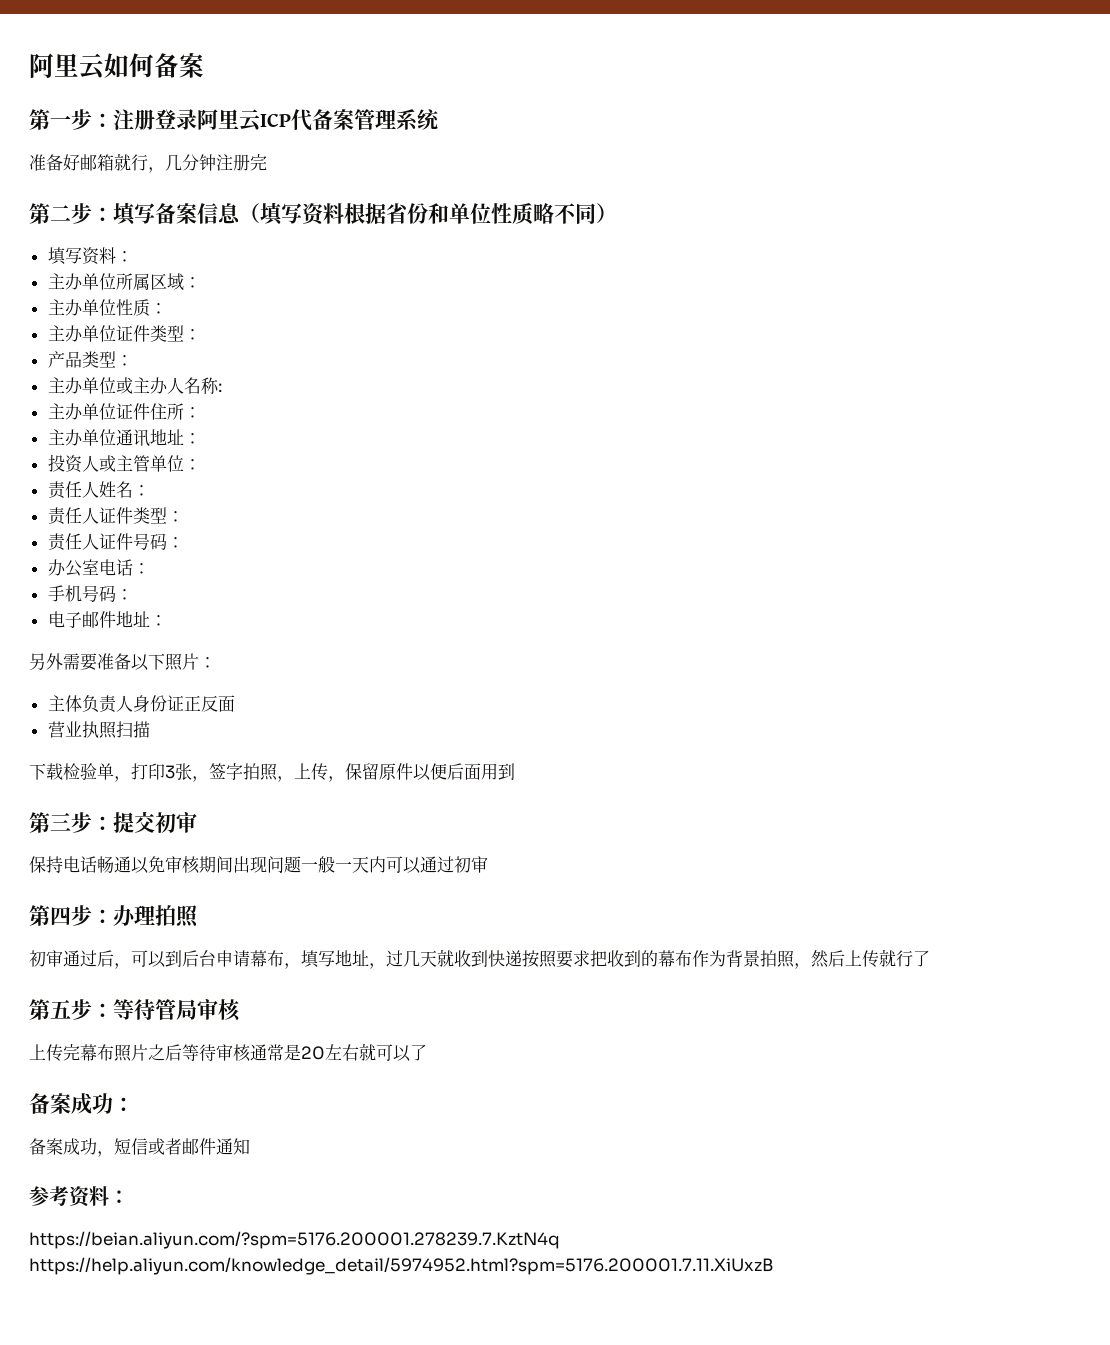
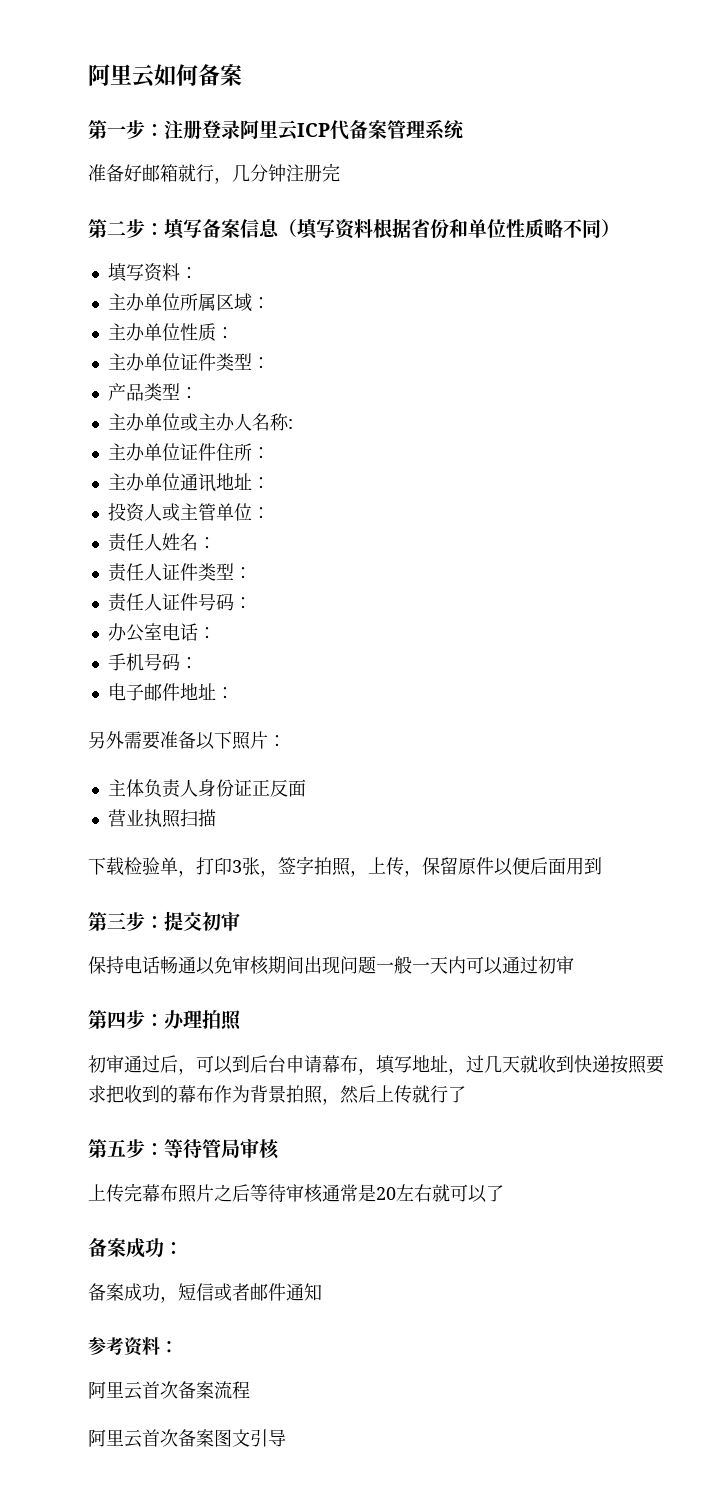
- https://beian.aliyun.com/?spm=5176.200001.278239.7.KztN4q https://help.aliyun.com/knowledge_detail/5974952.html?spm=5176.200001.7.11.XiUxzB
+ 阿里云首次备案流程
+ 阿里云首次备案图文引导

